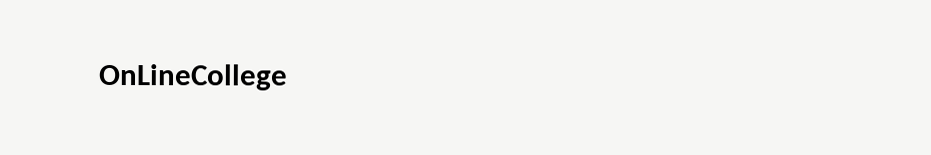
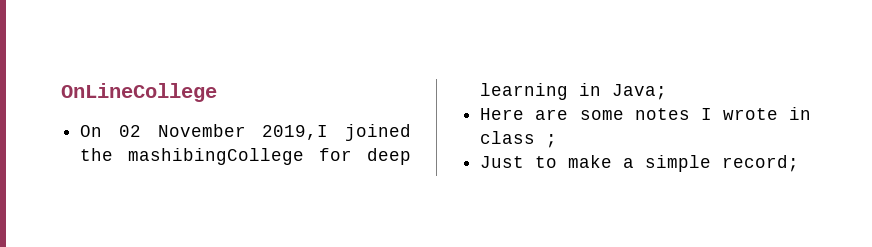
+ On 02 November 2019,I joined the mashibingCollege for deep learning in Java;
+ Here are some notes I wrote in class ;
+ Just to make a simple record;

